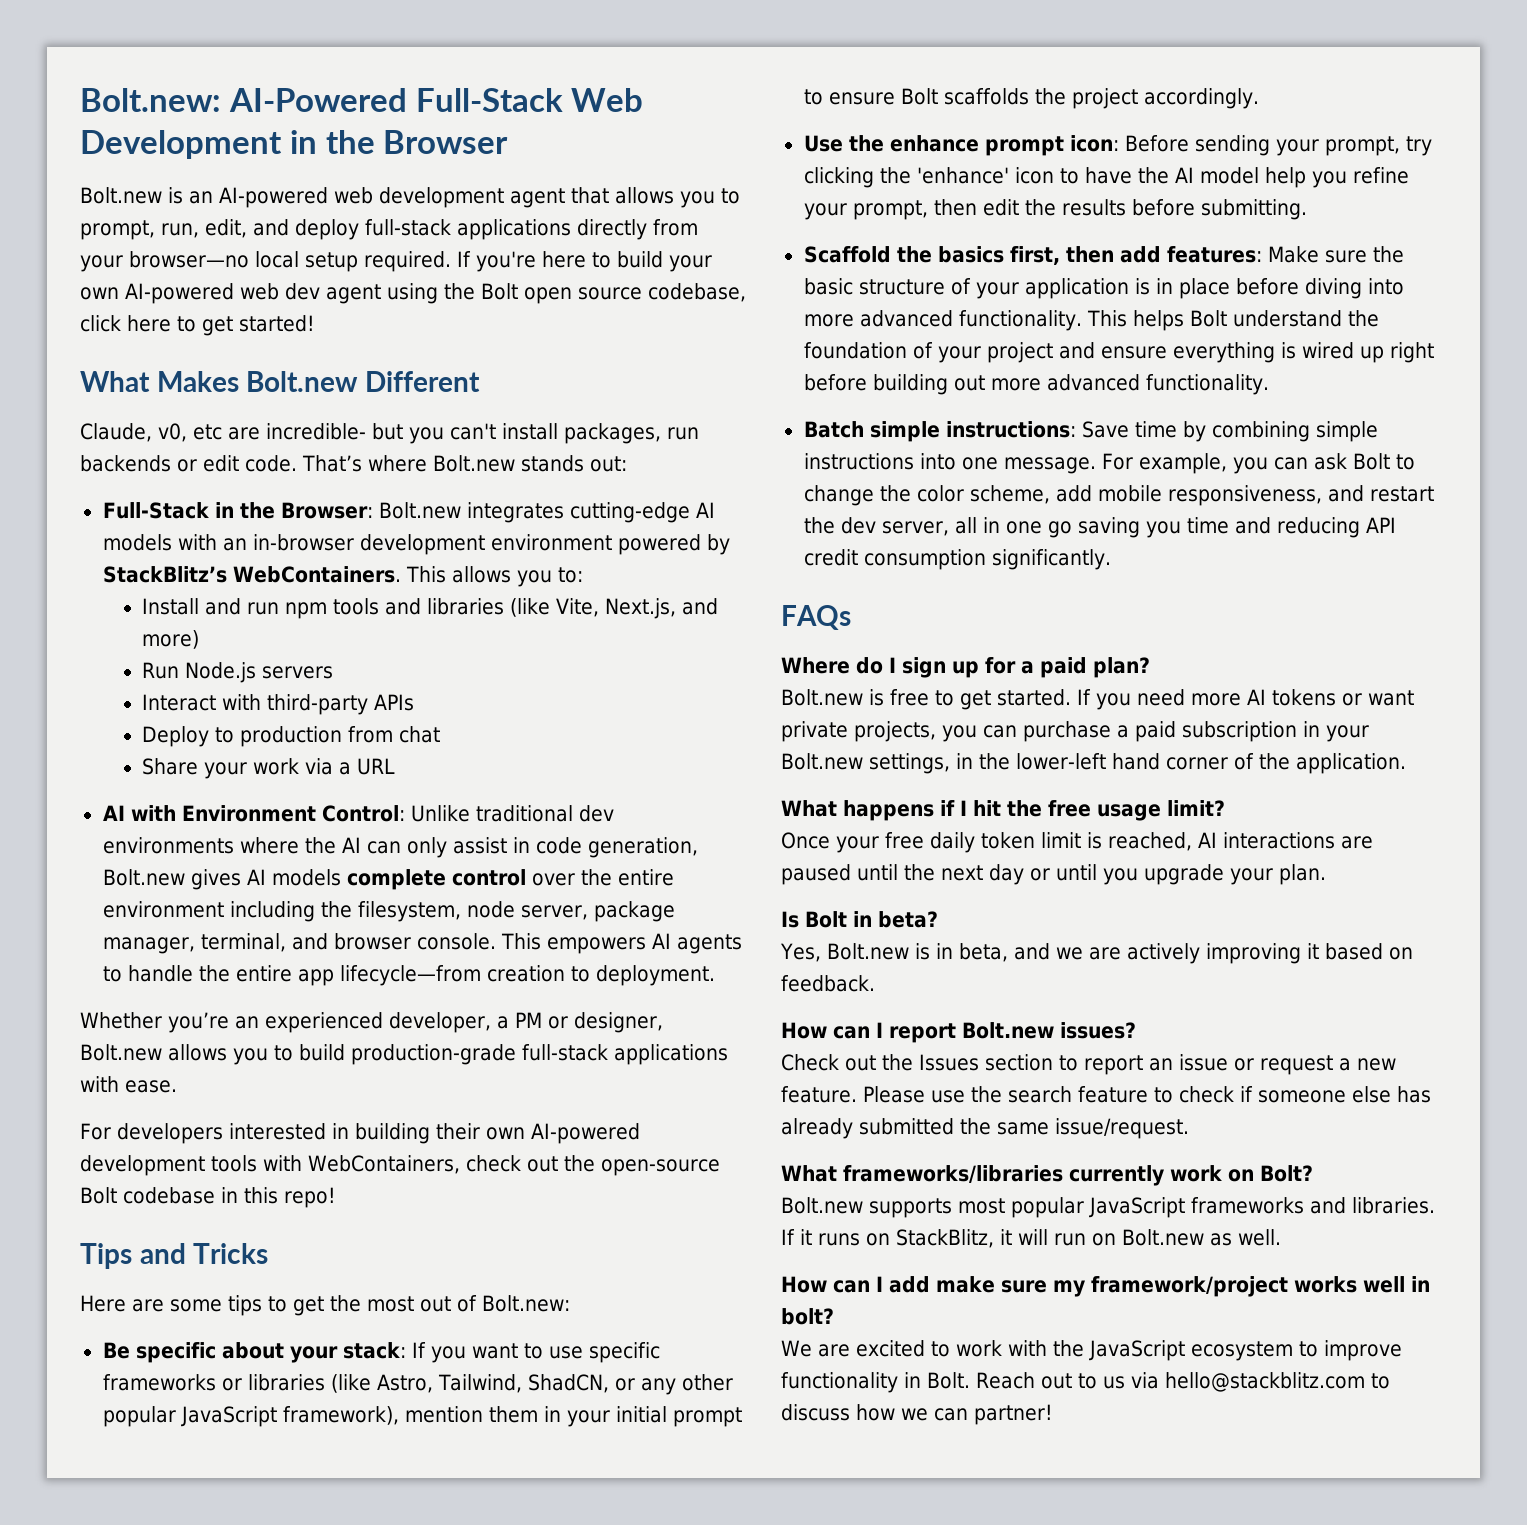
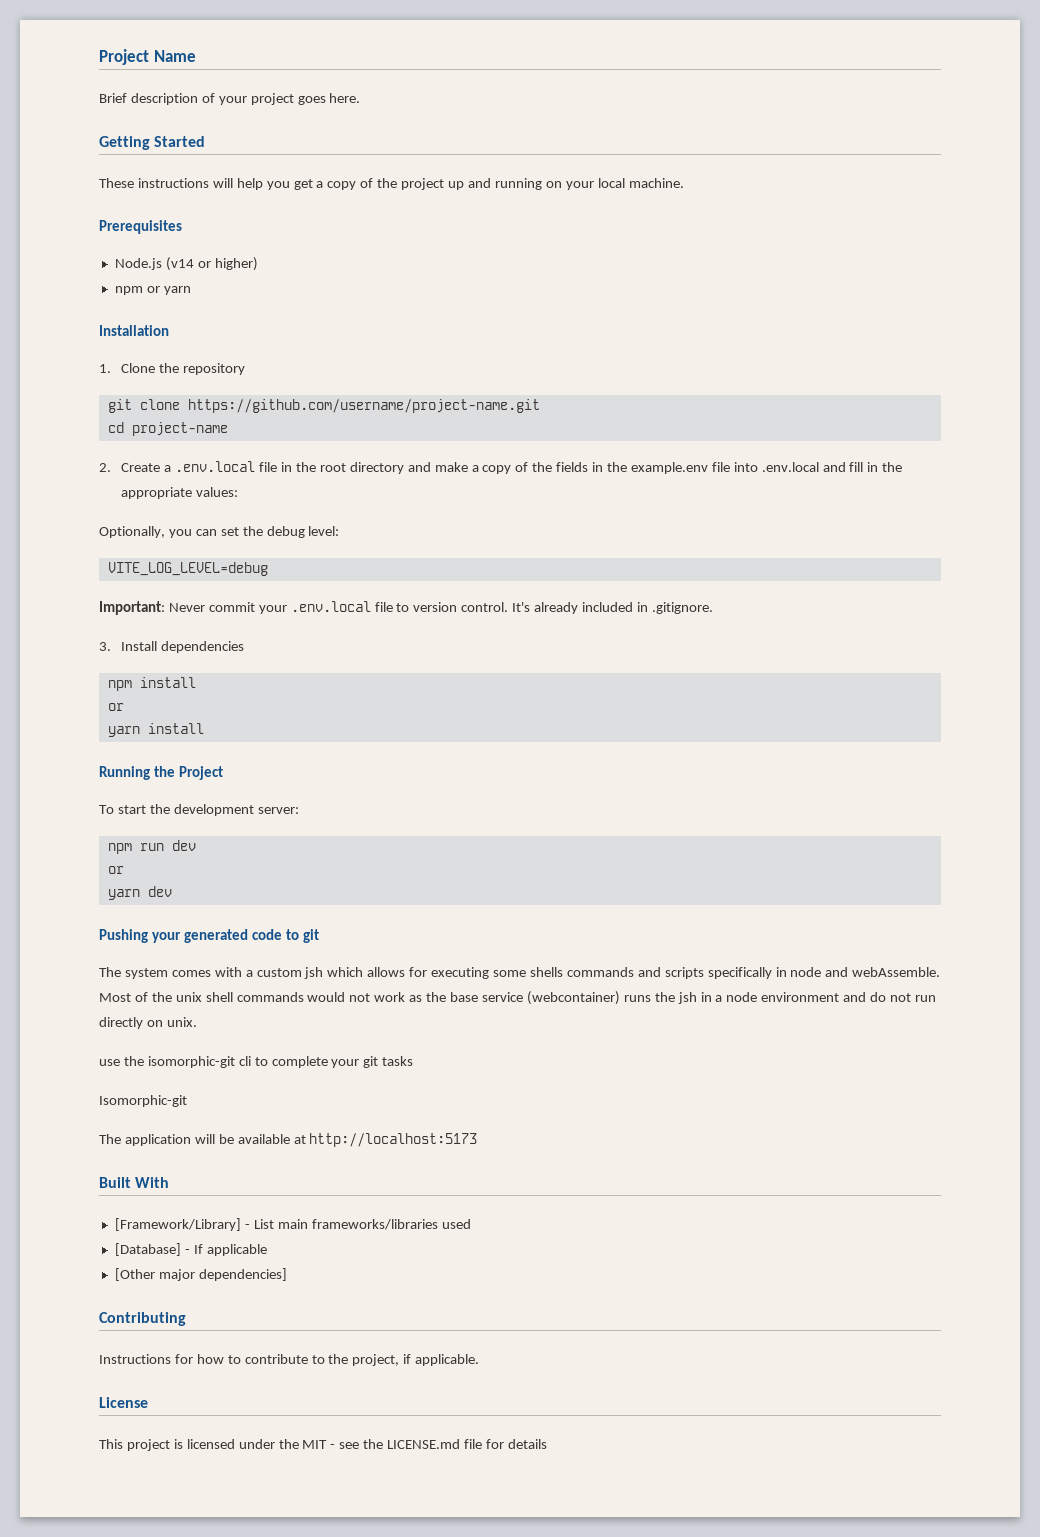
- Bolt.new: AI-Powered Full-Stack Web Development in the Browser
- Bolt.new is an AI-powered web development agent that allows you to prompt, run, edit, and deploy full-stack applications directly from your browser—no local setup required. If you're here to build your own AI-powered web dev agent using the Bolt open source codebase, click here to get started!
- What Makes Bolt.new Different
- Claude, v0, etc are incredible- but you can't install packages, run backends or edit code. That’s where Bolt.new stands out:
- Full-Stack in the Browser: Bolt.new integrates cutting-edge AI models with an in-browser development environment powered by StackBlitz’s WebContainers. This allows you to:
- Install and run npm tools and libraries (like Vite, Next.js, and more)
- Run Node.js servers
- Interact with third-party APIs
- Deploy to production from chat
- Share your work via a URL
- AI with Environment Control: Unlike traditional dev environments where the AI can only assist in code generation, Bolt.new gives AI models complete control over the entire environment including the filesystem, node server, package manager, terminal, and browser console. This empowers AI agents to handle the entire app lifecycle—from creation to deployment.
- Whether you’re an experienced developer, a PM or designer, Bolt.new allows you to build production-grade full-stack applications with ease.
- For developers interested in building their own AI-powered development tools with WebContainers, check out the open-source Bolt codebase in this repo!
- Tips and Tricks
- Here are some tips to get the most out of Bolt.new:
- Be specific about your stack: If you want to use specific frameworks or libraries (like Astro, Tailwind, ShadCN, or any other popular JavaScript framework), mention them in your initial prompt to ensure Bolt scaffolds the project accordingly.
- Use the enhance prompt icon: Before sending your prompt, try clicking the 'enhance' icon to have the AI model help you refine your prompt, then edit the results before submitting.
- Scaffold the basics first, then add features: Make sure the basic structure of your application is in place before diving into more advanced functionality. This helps Bolt understand the foundation of your project and ensure everything is wired up right before building out more advanced functionality.
- Batch simple instructions: Save time by combining simple instructions into one message. For example, you can ask Bolt to change the color scheme, add mobile responsiveness, and restart the dev server, all in one go saving you time and reducing API credit consumption significantly.
- FAQs
- Where do I sign up for a paid plan?
- Bolt.new is free to get started. If you need more AI tokens or want private projects, you can purchase a paid subscription in your Bolt.new settings, in the lower-left hand corner of the application.
- What happens if I hit the free usage limit?
- Once your free daily token limit is reached, AI interactions are paused until the next day or until you upgrade your plan.
- Is Bolt in beta?
- Yes, Bolt.new is in beta, and we are actively improving it based on feedback.
- How can I report Bolt.new issues?
- Check out the Issues section to report an issue or request a new feature. Please use the search feature to check if someone else has already submitted the same issue/request.
- What frameworks/libraries currently work on Bolt?
- Bolt.new supports most popular JavaScript frameworks and libraries. If it runs on StackBlitz, it will run on Bolt.new as well.
- How can I add make sure my framework/project works well in bolt?
- We are excited to work with the JavaScript ecosystem to improve functionality in Bolt. Reach out to us via hello@stackblitz.com to discuss how we can partner!
+ Project Name
+ Brief description of your project goes here.
+ Getting Started
+ These instructions will help you get a copy of the project up and running on your local machine.
+ Prerequisites
+ Node.js (v14 or higher)
+ npm or yarn
+ Installation
+ 1. Clone the repository
+ git clone https://github.com/username/project-name.git
+ cd project-name
+ 2. Create a .env.local file in the root directory and make a copy of the fields in the example.env file into .env.local and fill in the appropriate values:
+ Optionally, you can set the debug level:
+ VITE_LOG_LEVEL=debug
+ Important: Never commit your .env.local file to version control. It's already included in .gitignore.
+ 3. Install dependencies
+ npm install
+ or
+ yarn install
+ Running the Project
+ To start the development server:
+ npm run dev
+ or
+ yarn dev
+ Pushing your generated code to git
+ The system comes with a custom jsh which allows for executing some shells commands and scripts specifically in node and webAssemble. Most of the unix shell commands would not work as the base service (webcontainer) runs the jsh in a node environment and do not run directly on unix.
+ use the isomorphic-git cli to complete your git tasks
+ Isomorphic-git
+ The application will be available at http://localhost:5173
+ Built With
+ [Framework/Library] - List main frameworks/libraries used
+ [Database] - If applicable
+ [Other major dependencies]
+ Contributing
+ Instructions for how to contribute to the project, if applicable.
+ License
+ This project is licensed under the MIT - see the LICENSE.md file for details

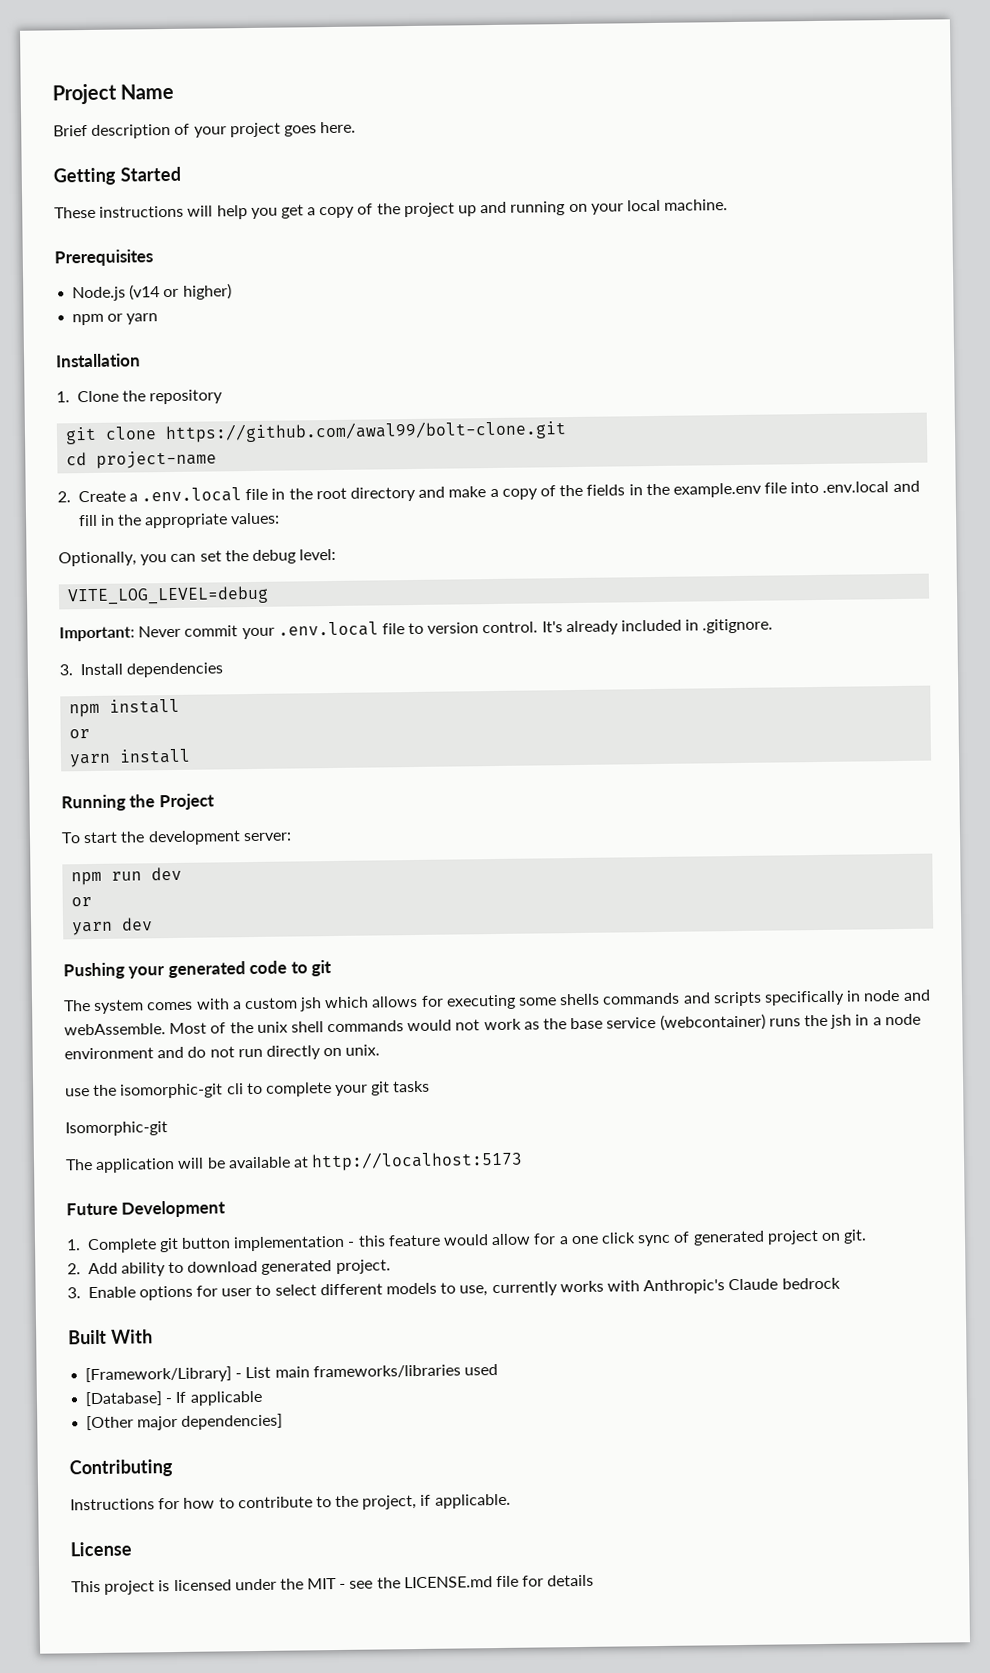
- git clone https://github.com/username/project-name.git
+ git clone https://github.com/awal99/bolt-clone.git
+ Future Development
+ 1. Complete git button implementation - this feature would allow for a one click sync of generated project on git.
+ 2. Add ability to download generated project.
+ 3. Enable options for user to select different models to use, currently works with Anthropic's Claude bedrock

